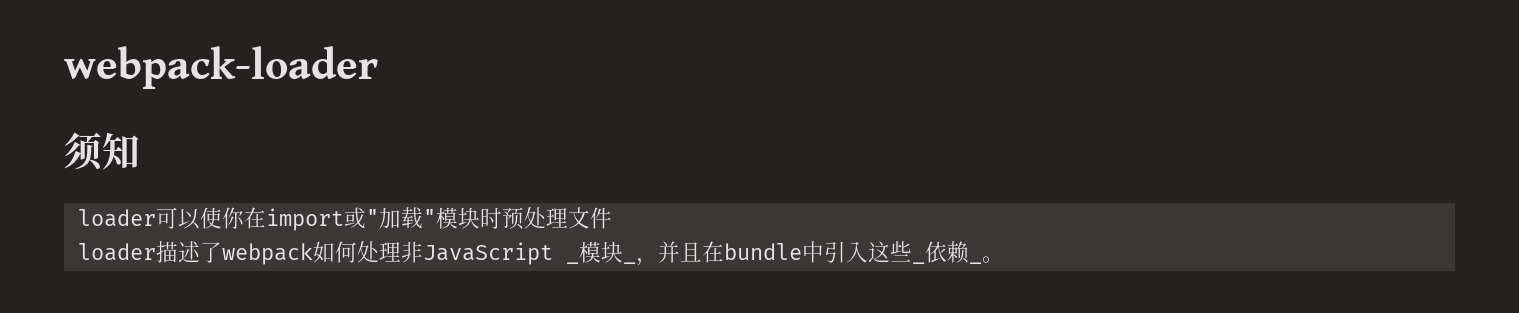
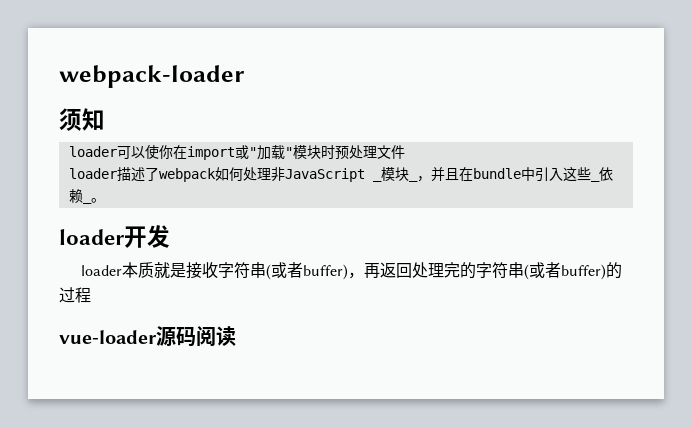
+ loader开发
+ loader本质就是接收字符串(或者buffer)，再返回处理完的字符串(或者buffer)的过程
+ vue-loader源码阅读

